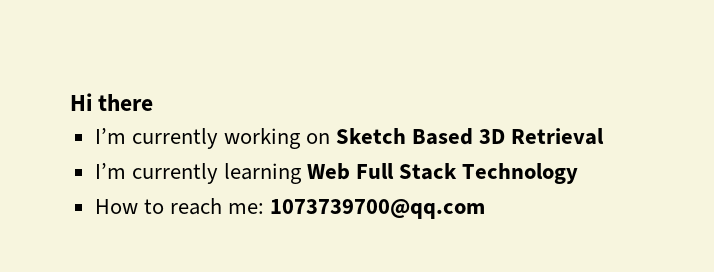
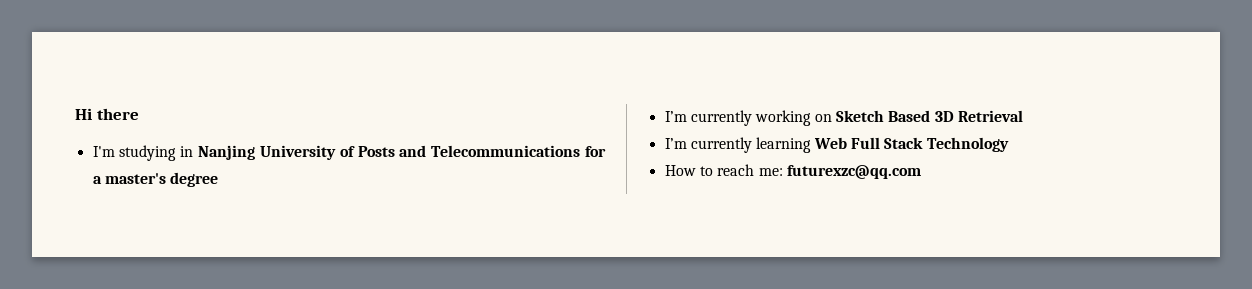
+ I'm studying in Nanjing University of Posts and Telecommunications for a master's degree
- How to reach me: 1073739700@qq.com
+ How to reach me: futurexzc@qq.com

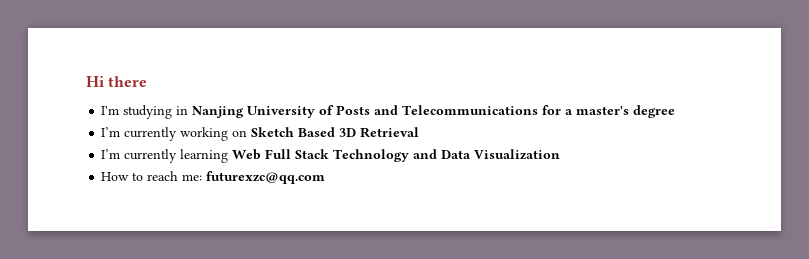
- I’m currently learning Web Full Stack Technology
+ I’m currently learning Web Full Stack Technology and Data Visualization

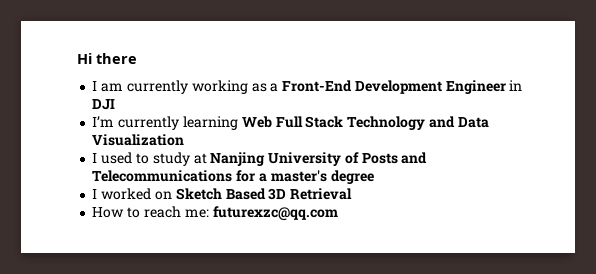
- I'm studying in Nanjing University of Posts and Telecommunications for a master's degree
- I’m currently working on Sketch Based 3D Retrieval
+ I am currently working as a Front-End Development Engineer in DJI
+ I used to study at Nanjing University of Posts and Telecommunications for a master's degree
+ I worked on Sketch Based 3D Retrieval

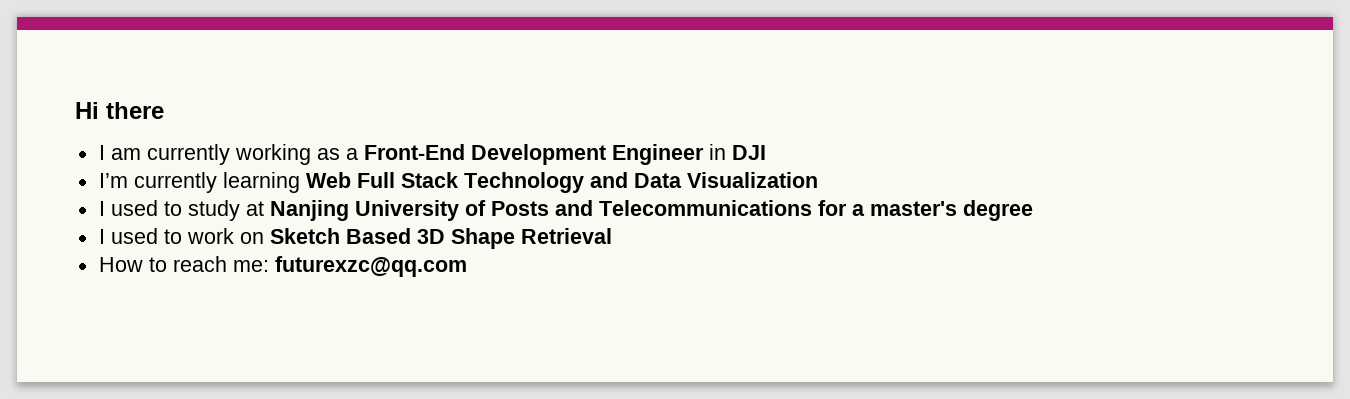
- I worked on Sketch Based 3D Retrieval
+ I used to work on Sketch Based 3D Shape Retrieval

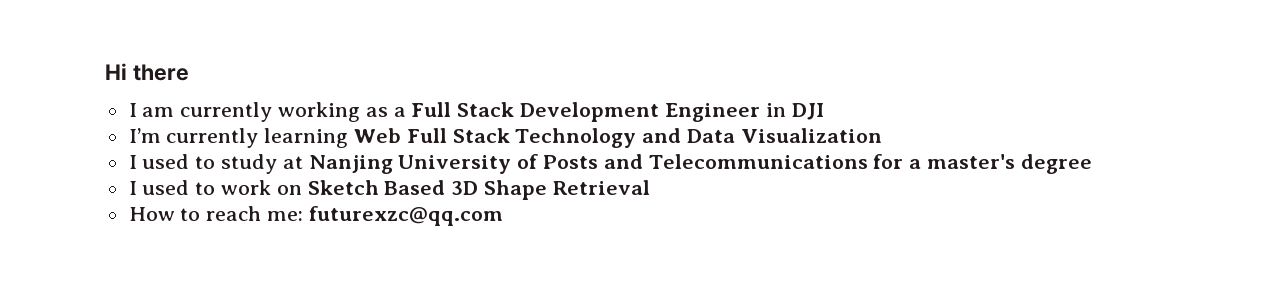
- I am currently working as a Front-End Development Engineer in DJI
+ I am currently working as a Full Stack Development Engineer in DJI

